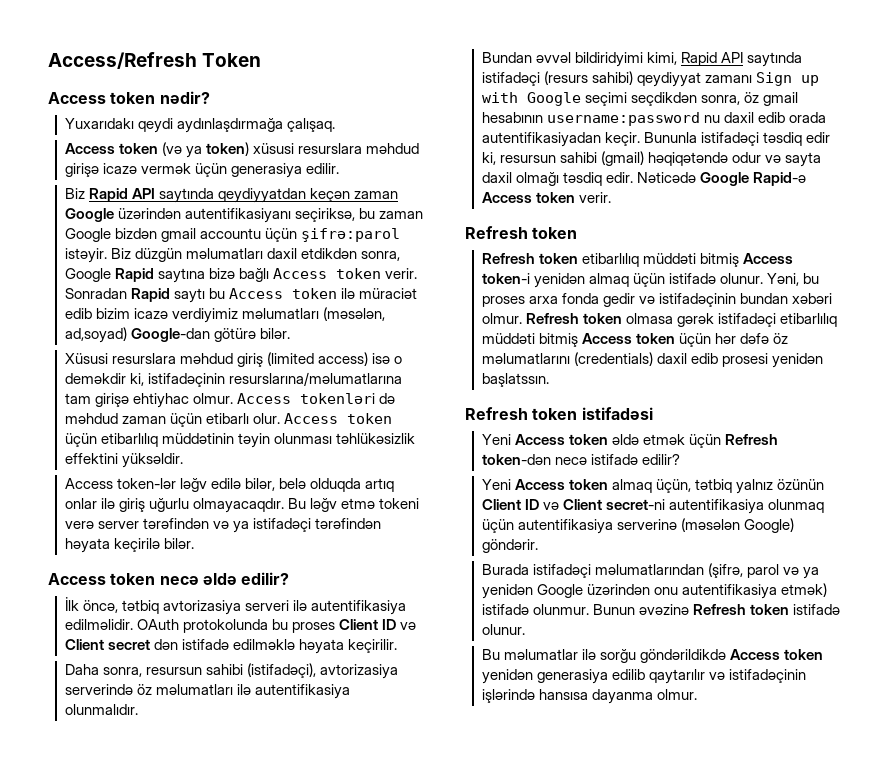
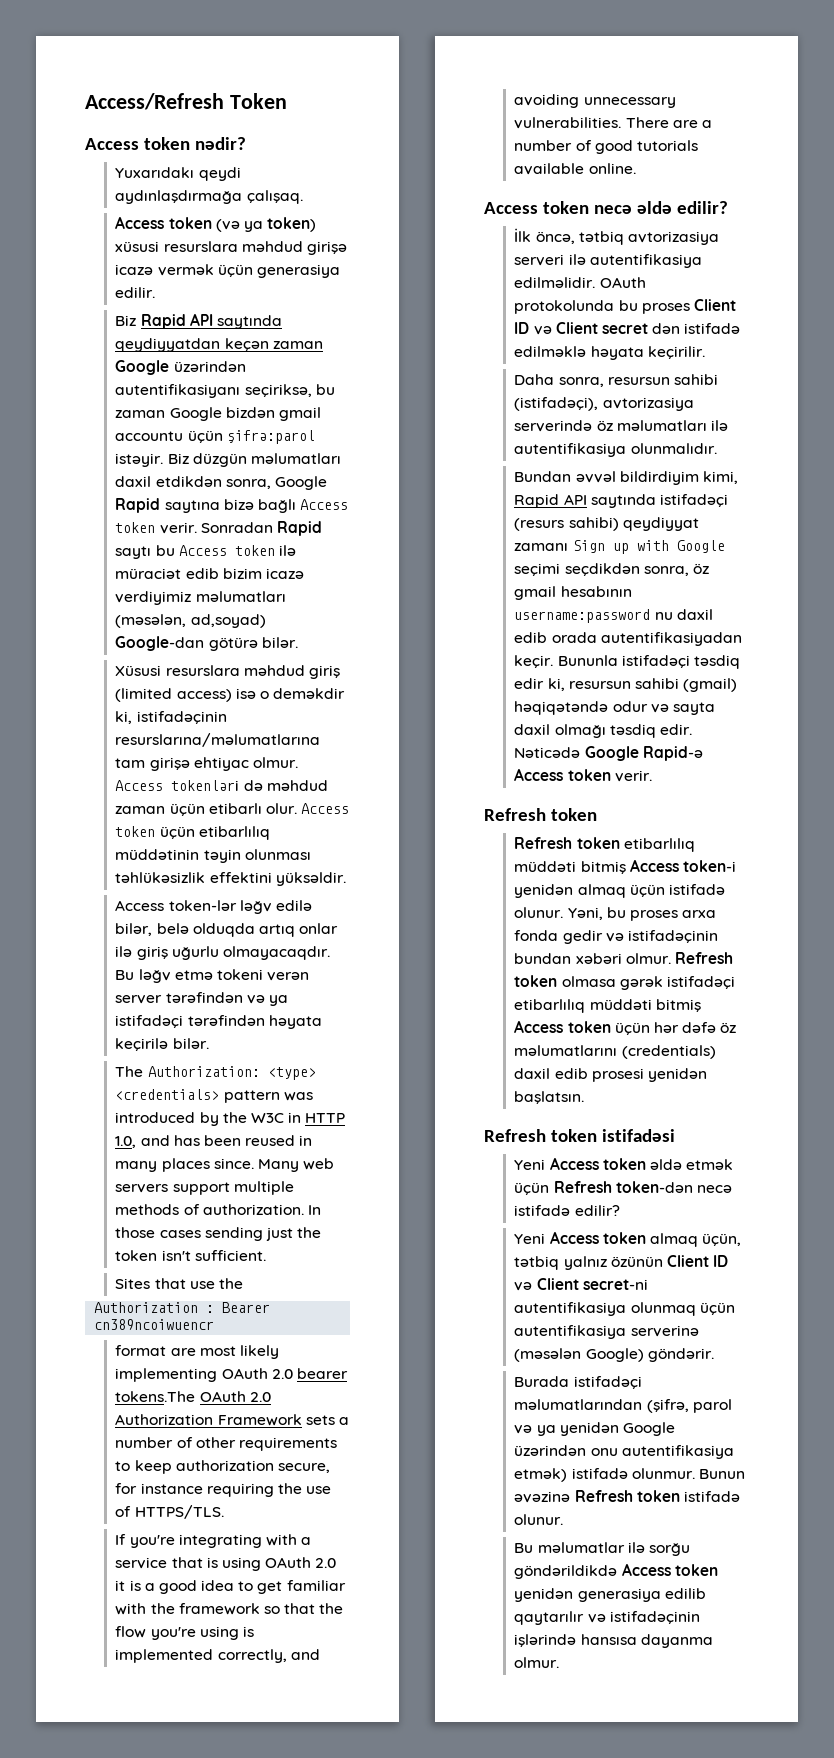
- Xüsusi resurslara məhdud giriş (limited access) isə o deməkdir ki, istifadəçinin resurslarına/məlumatlarına tam girişə ehtiyhac olmur.
+ Xüsusi resurslara məhdud giriş (limited access) isə o deməkdir ki, istifadəçinin resurslarına/məlumatlarına tam girişə ehtiyac olmur.
- Bu ləğv etmə tokeni verə server tərəfindən və ya istifadəçi tərəfindən həyata keçirilə bilər.
+ Bu ləğv etmə tokeni verən server tərəfindən və ya istifadəçi tərəfindən həyata keçirilə bilər.
+ The Authorization: <type> <credentials> pattern was introduced by the W3C in HTTP 1.0, and has been reused in many places since. Many web servers support multiple methods of authorization. In those cases sending just the token isn't sufficient.
+ Sites that use the
+ Authorization : Bearer cn389ncoiwuencr
+ format are most likely implementing OAuth 2.0 bearer tokens.The OAuth 2.0 Authorization Framework sets a number of other requirements to keep authorization secure, for instance requiring the use of HTTPS/TLS.
+ If you're integrating with a service that is using OAuth 2.0 it is a good idea to get familiar with the framework so that the flow you're using is implemented correctly, and avoiding unnecessary vulnerabilities. There are a number of good tutorials available online.
- Bundan əvvəl bildiridyimi kimi, Rapid API saytında istifadəçi (resurs sahibi) qeydiyyat zamanı Sign up with Google seçimi seçdikdən sonra, öz gmail hesabının username:password nu daxil edib orada autentifikasiyadan keçir.
+ Bundan əvvəl bildirdiyim kimi, Rapid API saytında istifadəçi (resurs sahibi) qeydiyyat zamanı Sign up with Google seçimi seçdikdən sonra, öz gmail hesabının username:password nu daxil edib orada autentifikasiyadan keçir.
- Refresh token olmasa gərək istifadəçi etibarlılıq müddəti bitmiş Access token üçün hər dəfə öz məlumatlarını (credentials) daxil edib prosesi yenidən başlatssın.
+ Refresh token olmasa gərək istifadəçi etibarlılıq müddəti bitmiş Access token üçün hər dəfə öz məlumatlarını (credentials) daxil edib prosesi yenidən başlatsın.

